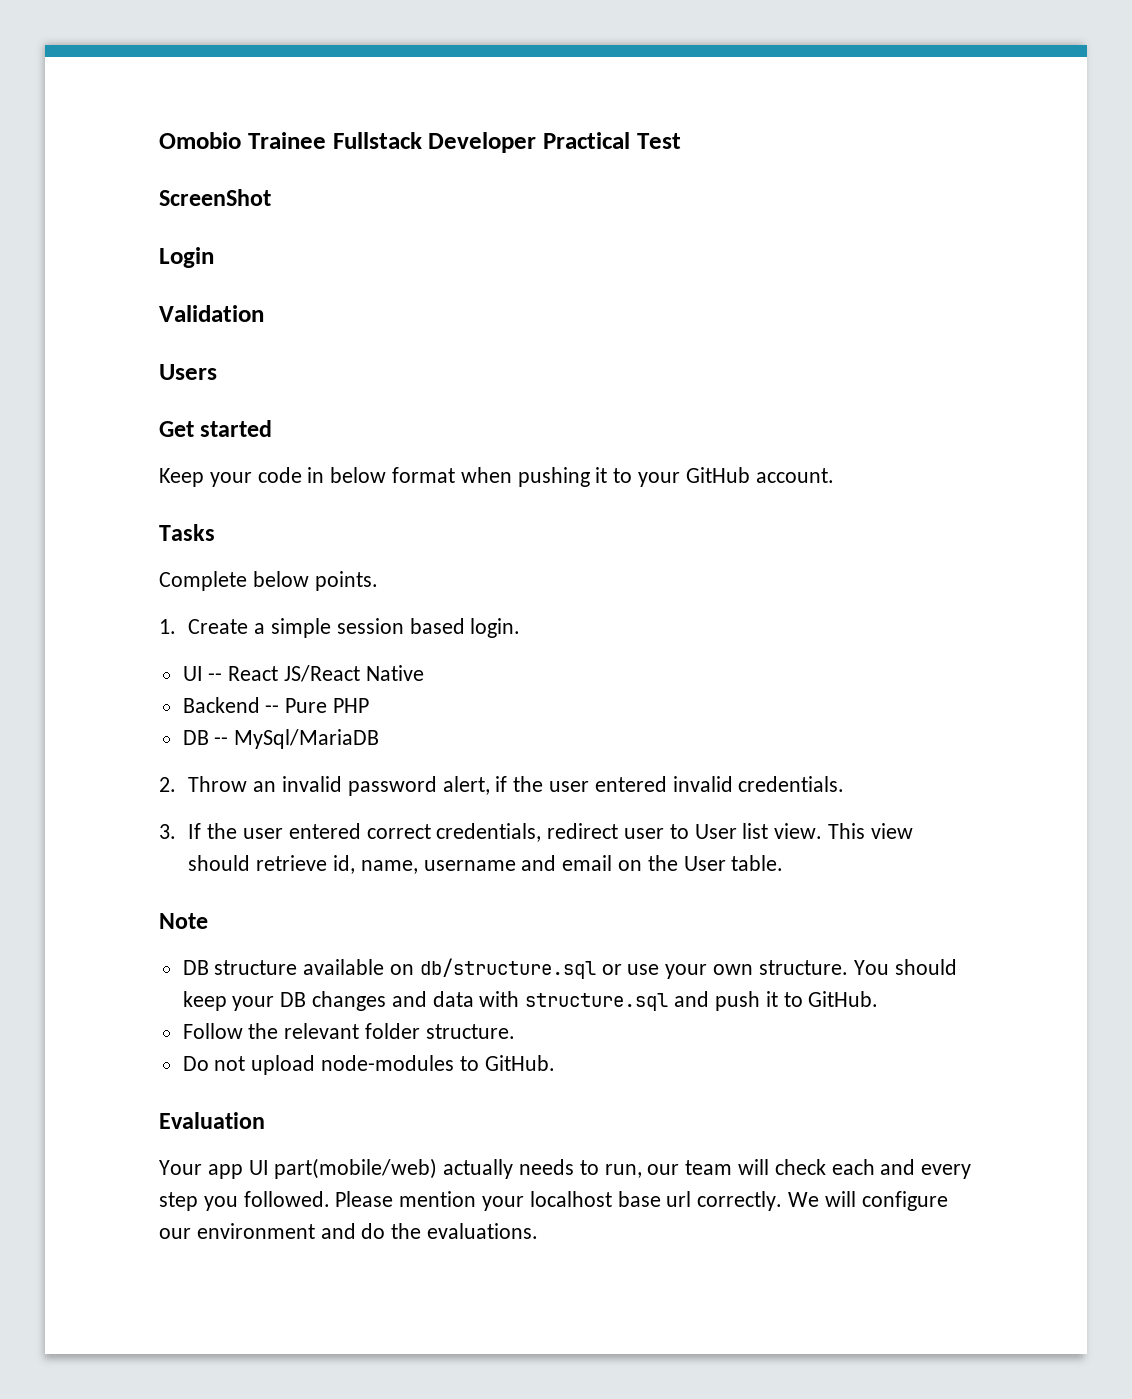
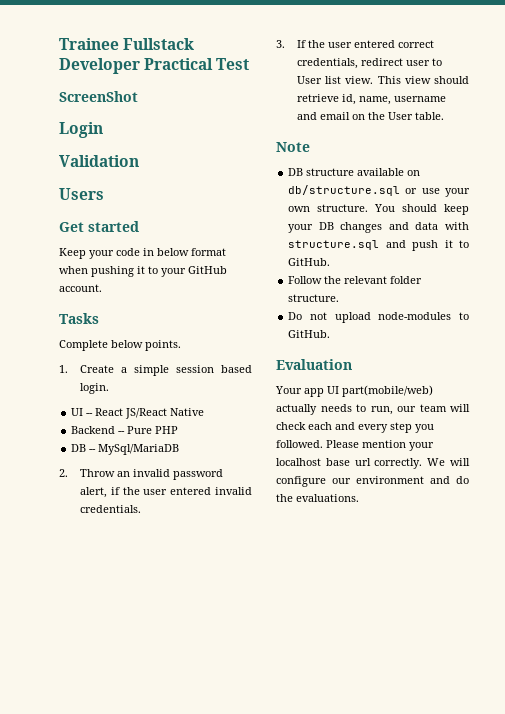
- Omobio Trainee Fullstack Developer Practical Test
+ Trainee Fullstack Developer Practical Test

